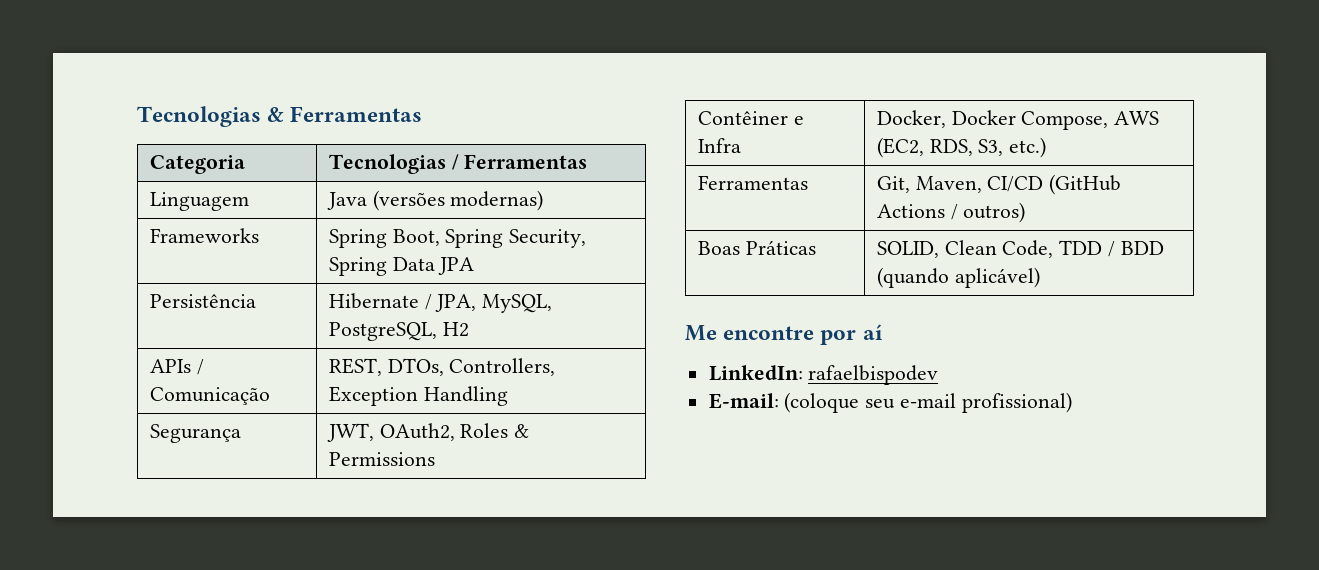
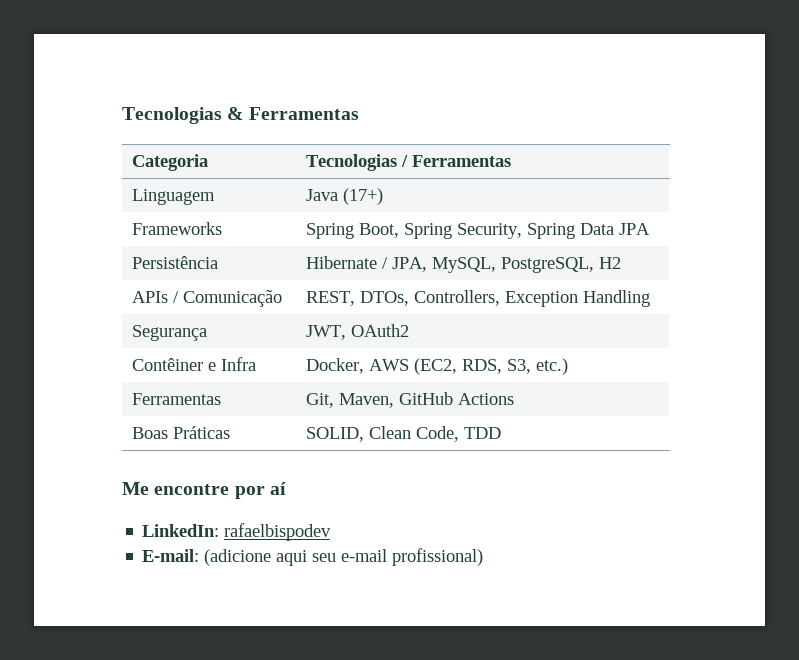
- Linguagem | Java (versões modernas)
+ Linguagem | Java (17+)
- Segurança | JWT, OAuth2, Roles & Permissions
+ Segurança | JWT, OAuth2
- Contêiner e Infra | Docker, Docker Compose, AWS (EC2, RDS, S3, etc.)
+ Contêiner e Infra | Docker, AWS (EC2, RDS, S3, etc.)
- Ferramentas | Git, Maven, CI/CD (GitHub Actions / outros)
+ Ferramentas | Git, Maven, GitHub Actions
- Boas Práticas | SOLID, Clean Code, TDD / BDD (quando aplicável)
+ Boas Práticas | SOLID, Clean Code, TDD
- E-mail: (coloque seu e-mail profissional)
+ E-mail: (adicione aqui seu e-mail profissional)

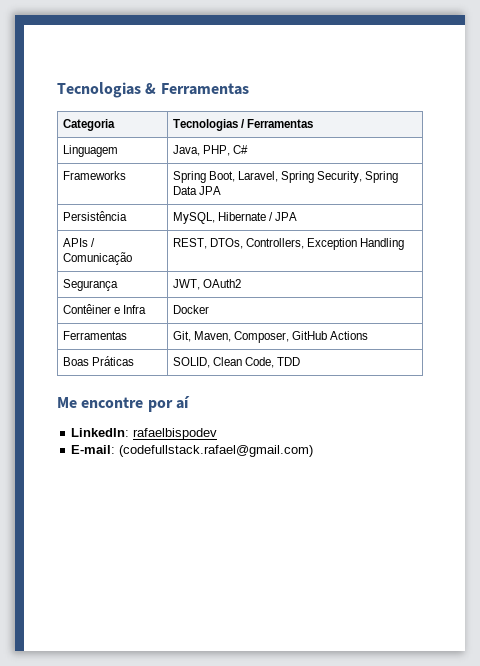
- Linguagem | Java (17+)
+ Linguagem | Java, PHP, C#
- Frameworks | Spring Boot, Spring Security, Spring Data JPA
+ Frameworks | Spring Boot, Laravel, Spring Security, Spring Data JPA
- Persistência | Hibernate / JPA, MySQL, PostgreSQL, H2
+ Persistência | MySQL, Hibernate / JPA
- Contêiner e Infra | Docker, AWS (EC2, RDS, S3, etc.)
+ Contêiner e Infra | Docker
- Ferramentas | Git, Maven, GitHub Actions
+ Ferramentas | Git, Maven, Composer, GitHub Actions
- E-mail: (adicione aqui seu e-mail profissional)
+ E-mail: (codefullstack.rafael@gmail.com)

